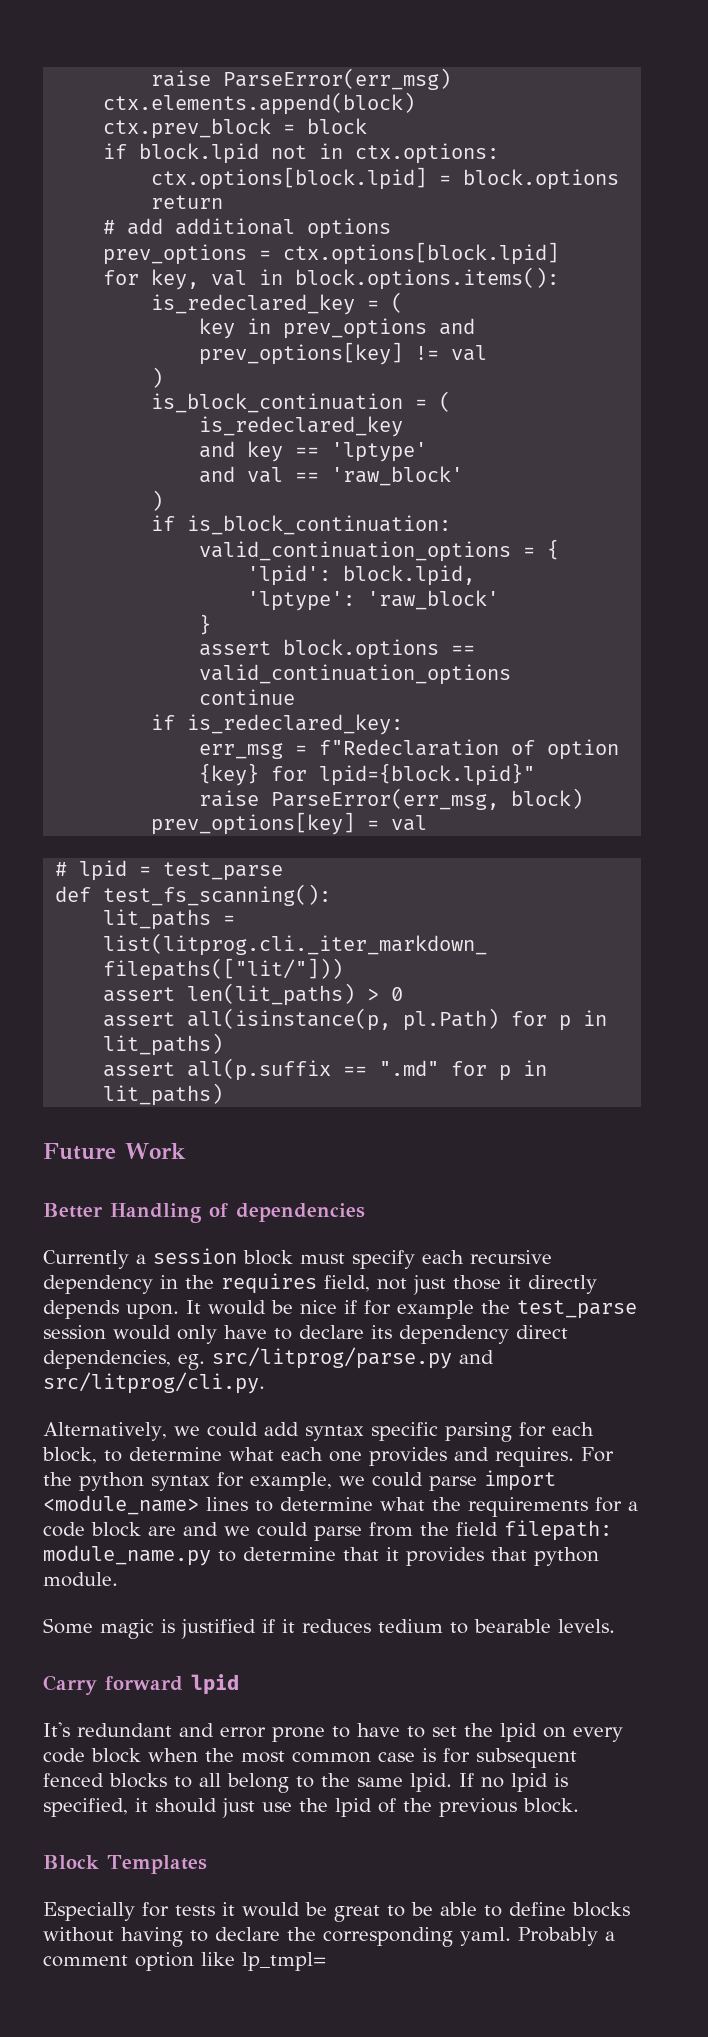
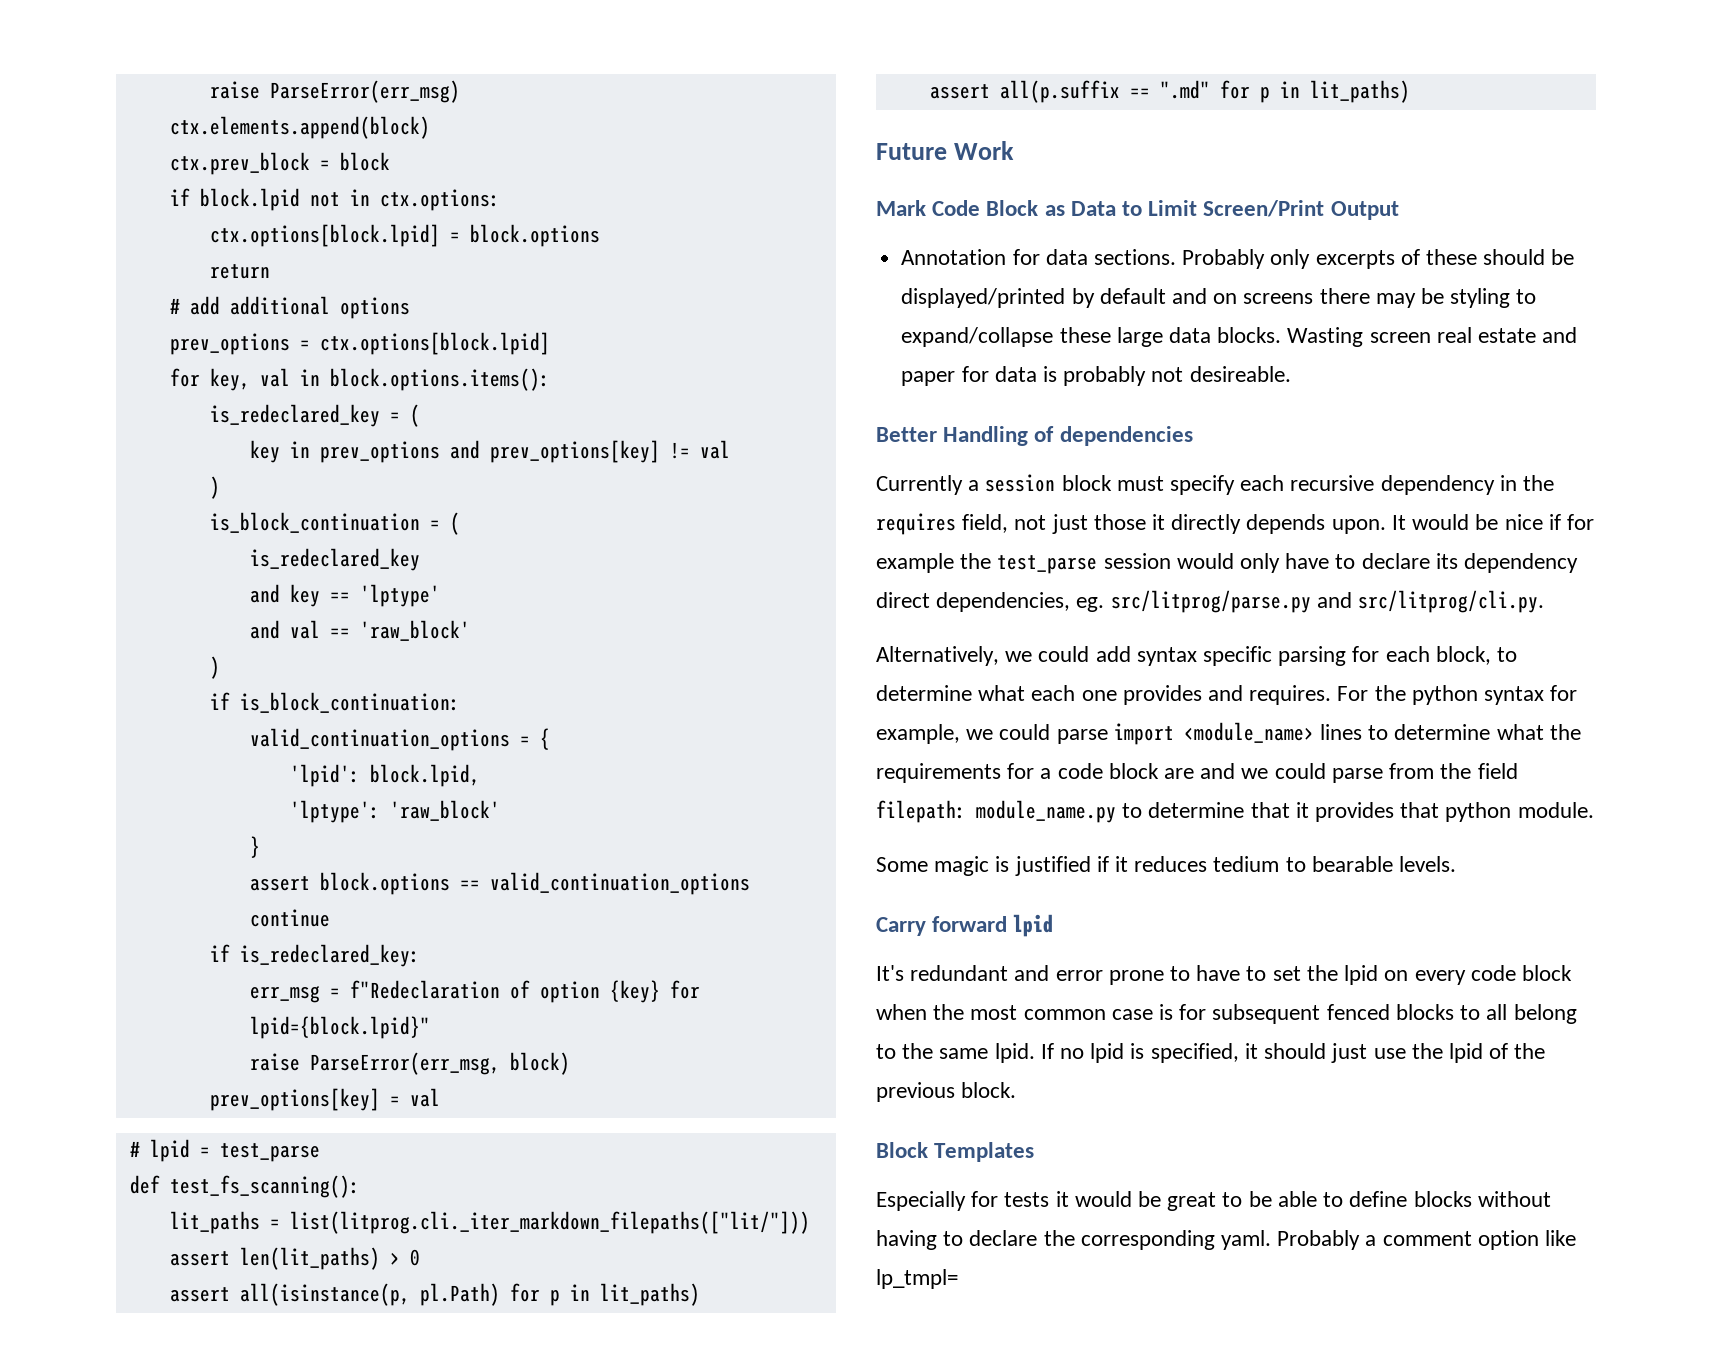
+ Mark Code Block as Data to Limit Screen/Print Output
+ Annotation for data sections. Probably only excerpts of these should be displayed/printed by default and on screens there may be styling to expand/collapse these large data blocks. Wasting screen real estate and paper for data is probably not desireable.

